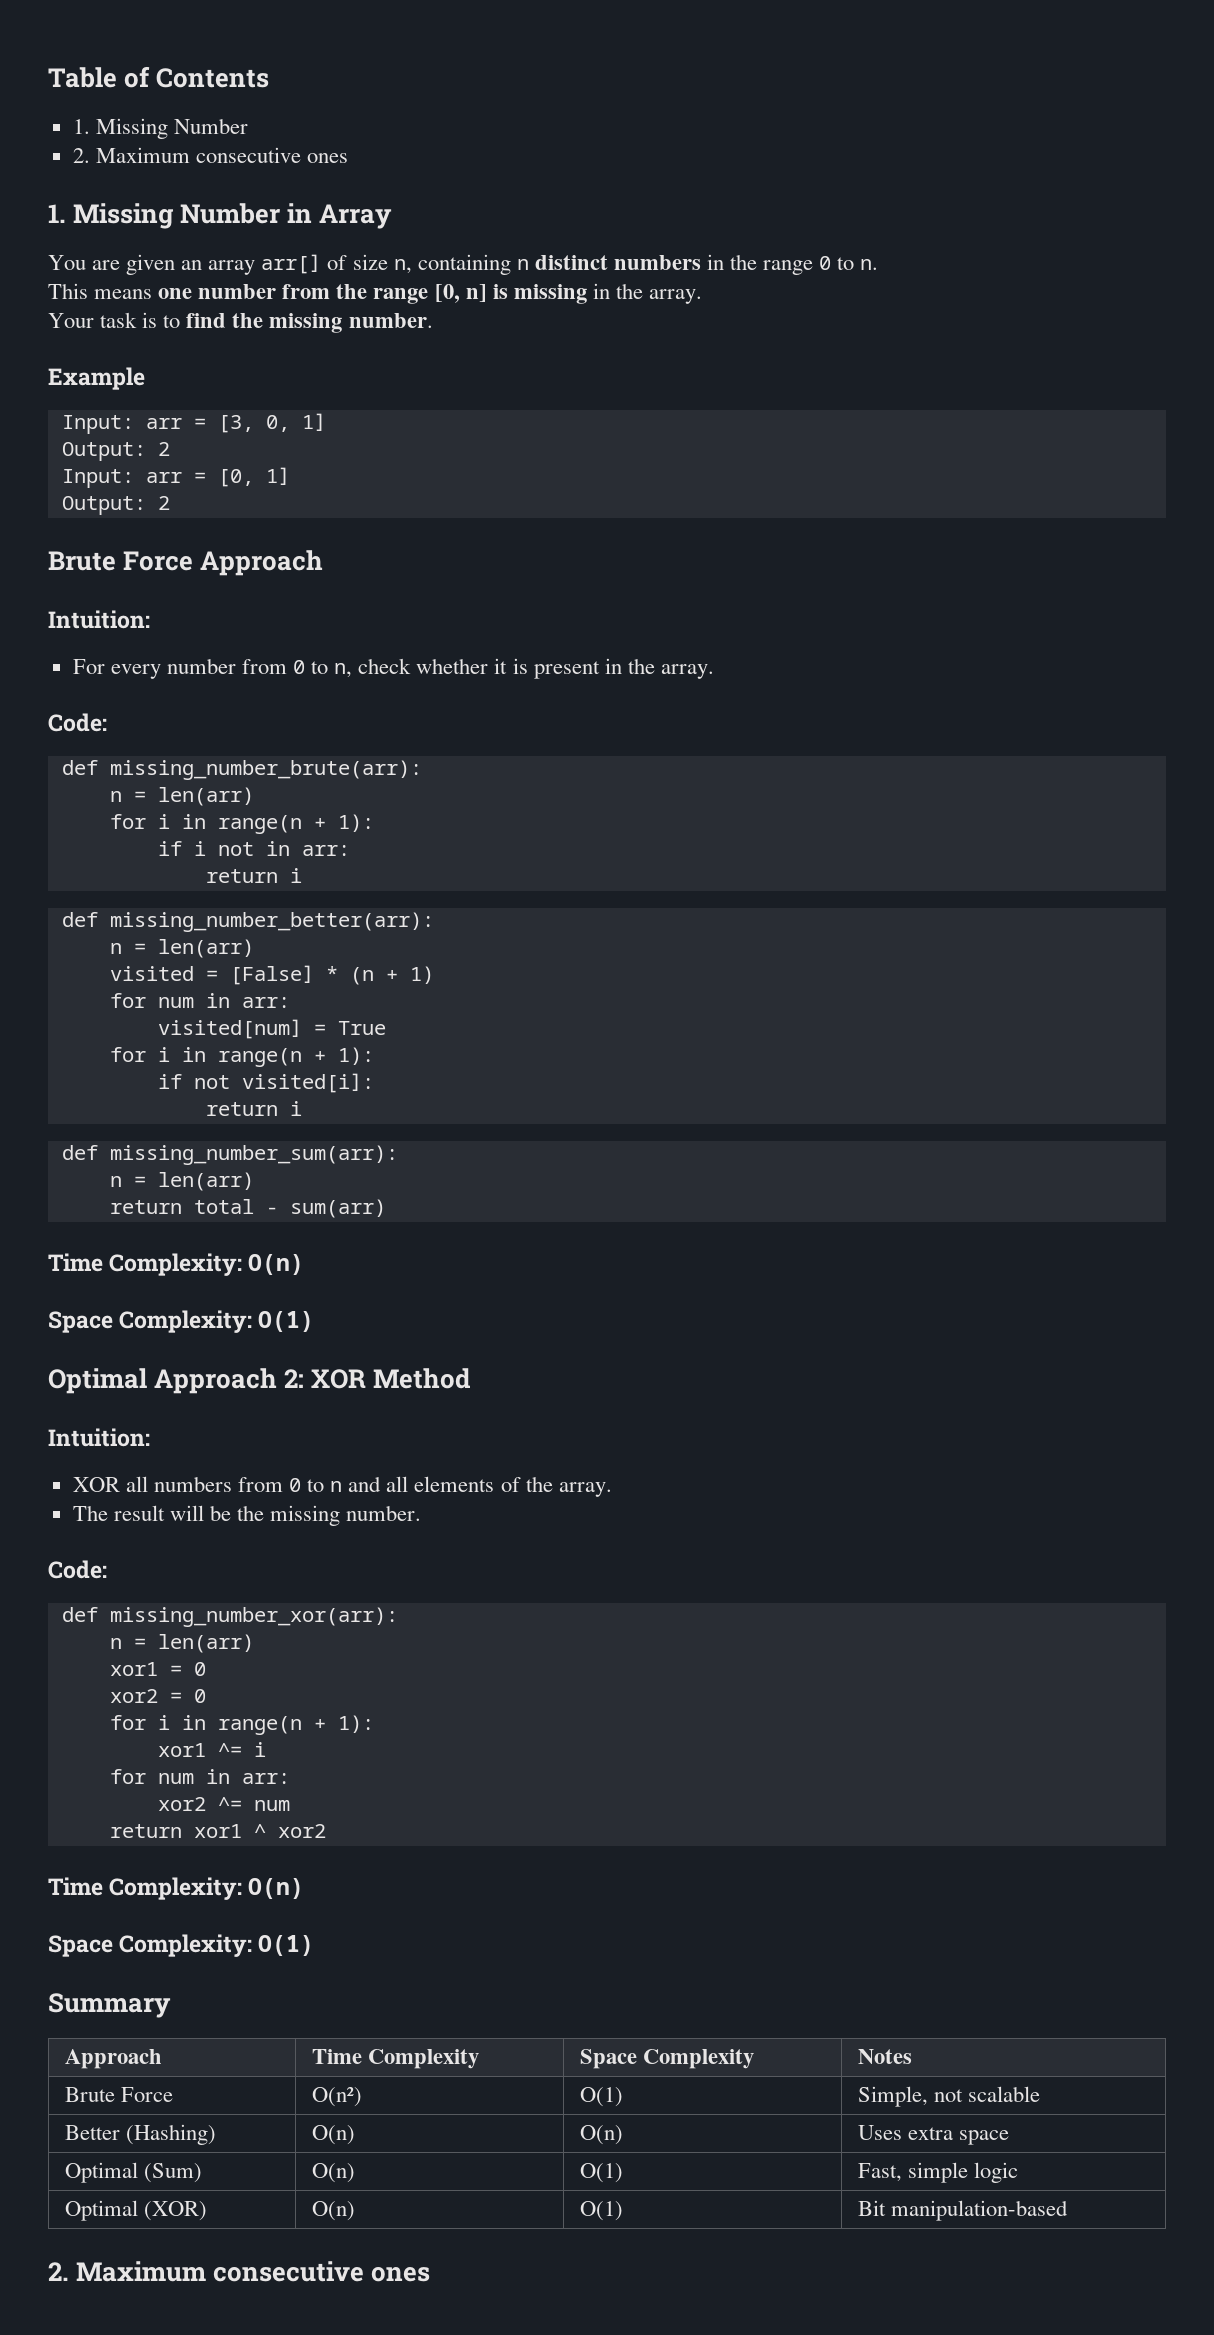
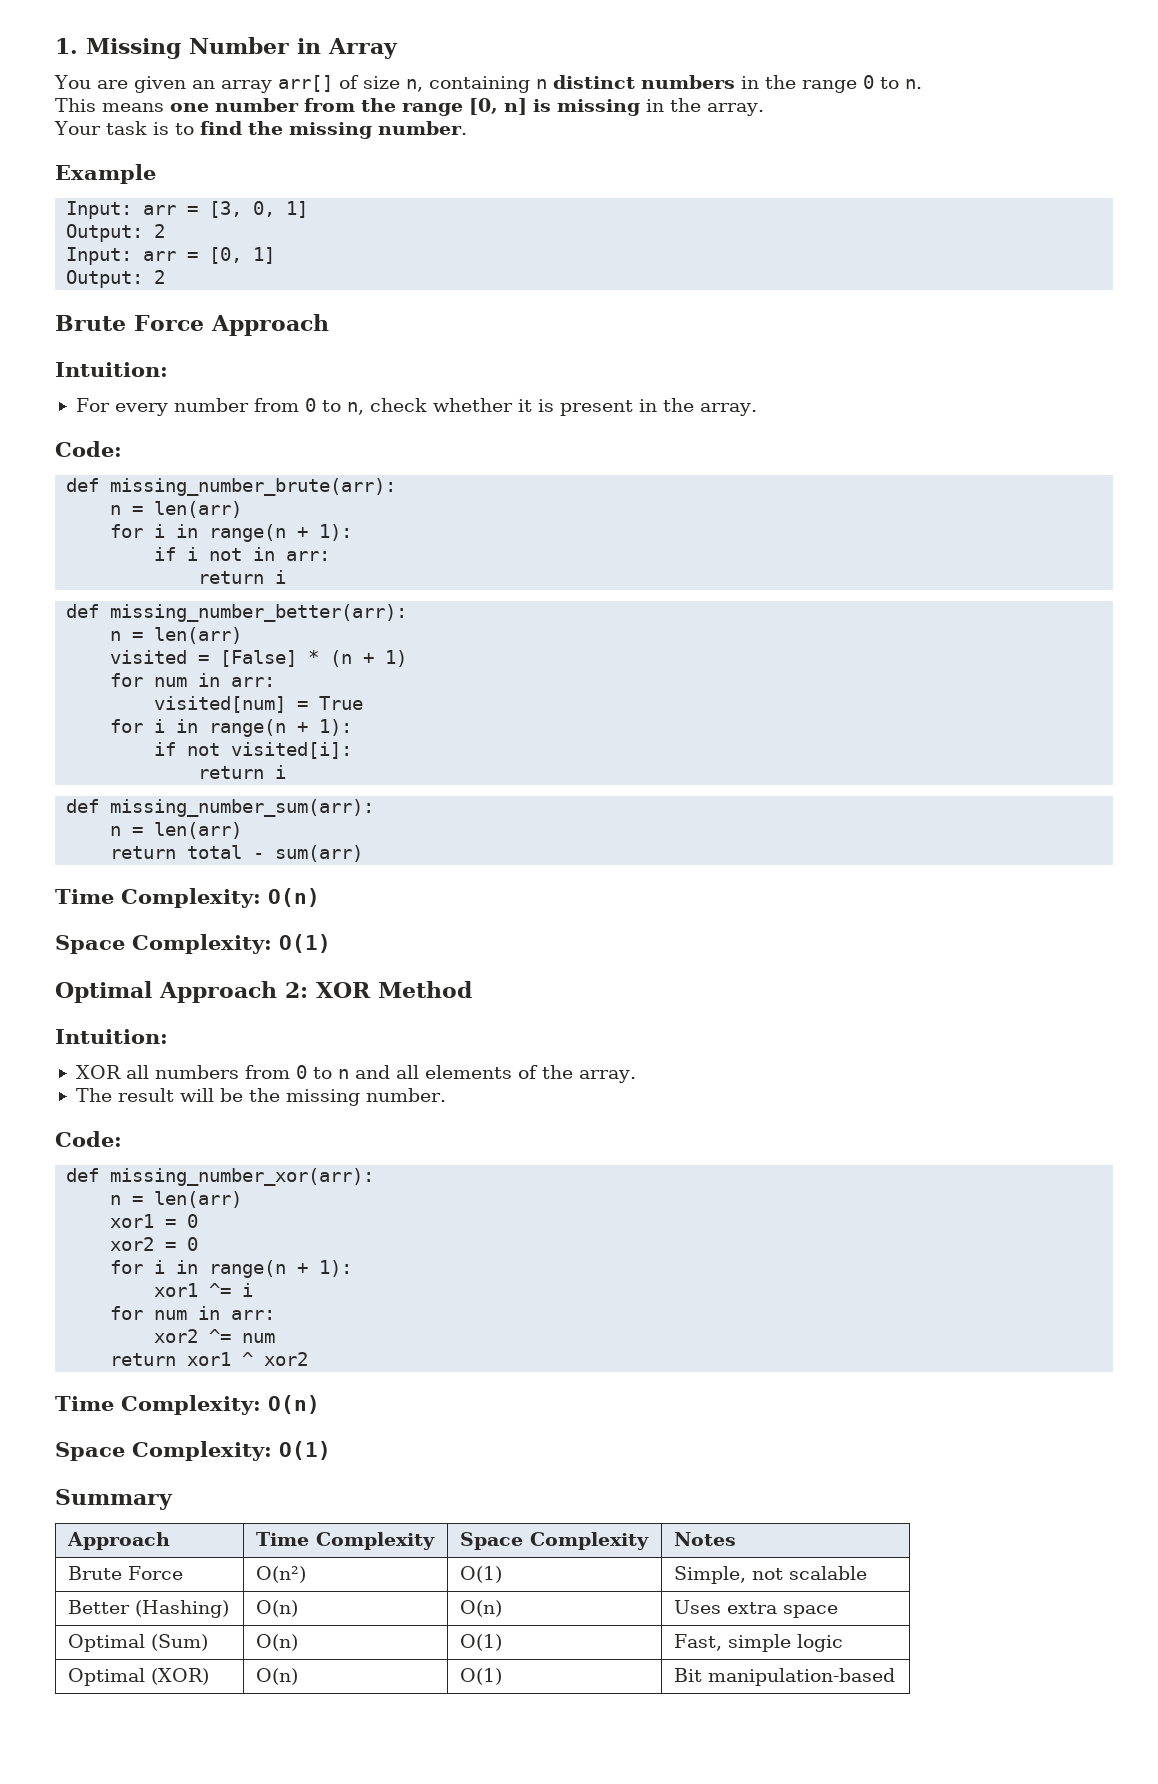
- Table of Contents
- 1. Missing Number
- 2. Maximum consecutive ones
  Optimal (XOR) | O(n) | O(1) | Bit manipulation-based
- 2. Maximum consecutive ones

